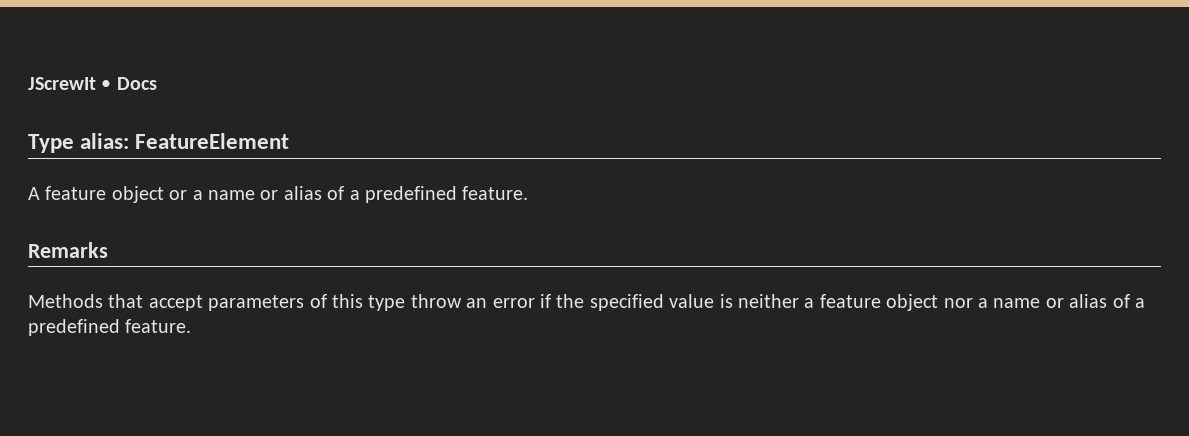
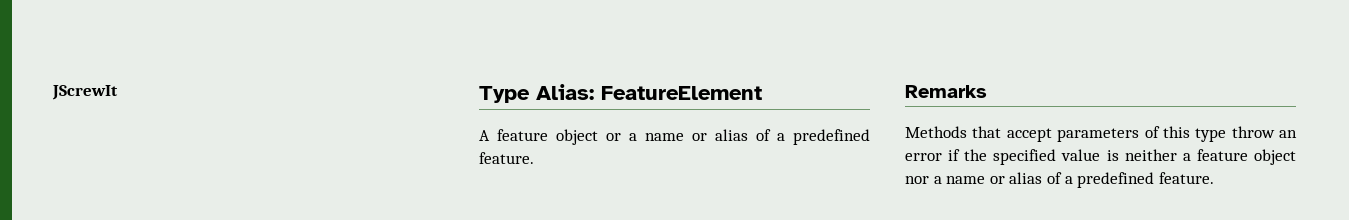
- JScrewIt • Docs
+ JScrewIt
- Type alias: FeatureElement
+ Type Alias: FeatureElement

